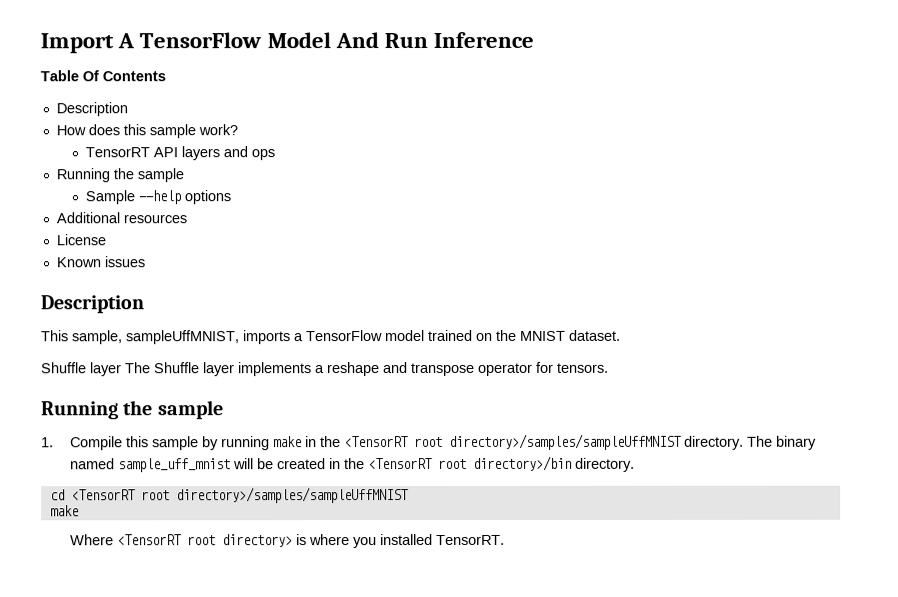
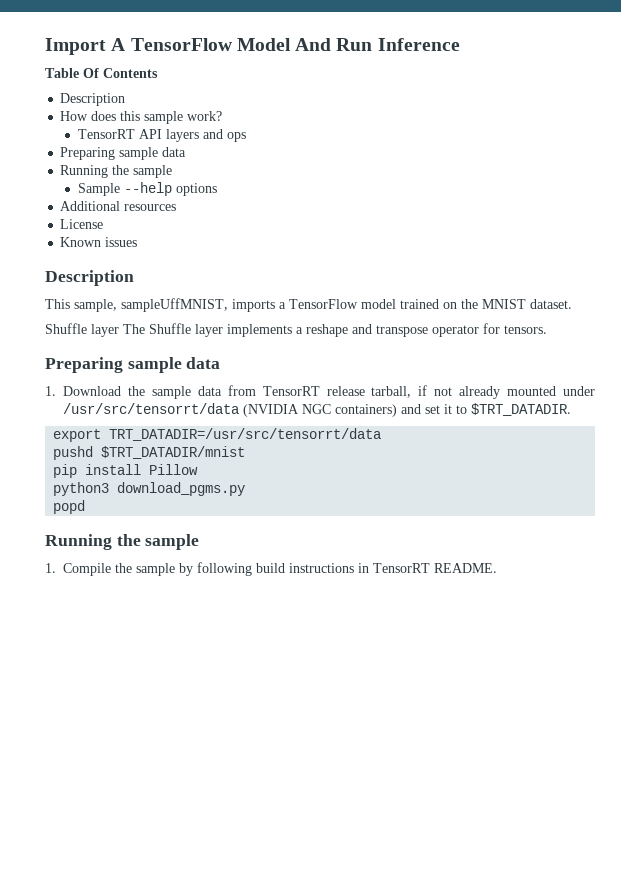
  TensorRT API layers and ops
+ Preparing sample data
  Shuffle layer The Shuffle layer implements a reshape and transpose operator for tensors.
+ Preparing sample data
+ 1. Download the sample data from TensorRT release tarball, if not already mounted under /usr/src/tensorrt/data (NVIDIA NGC containers) and set it to $TRT_DATADIR.
+ export TRT_DATADIR=/usr/src/tensorrt/data
+ pushd $TRT_DATADIR/mnist
+ pip install Pillow
+ python3 download_pgms.py
+ popd
- 1. Compile this sample by running make in the <TensorRT root directory>/samples/sampleUffMNIST directory. The binary named sample_uff_mnist will be created in the <TensorRT root directory>/bin directory.
- cd <TensorRT root directory>/samples/sampleUffMNIST
- make
- Where <TensorRT root directory> is where you installed TensorRT.
+ 1. Compile the sample by following build instructions in TensorRT README.

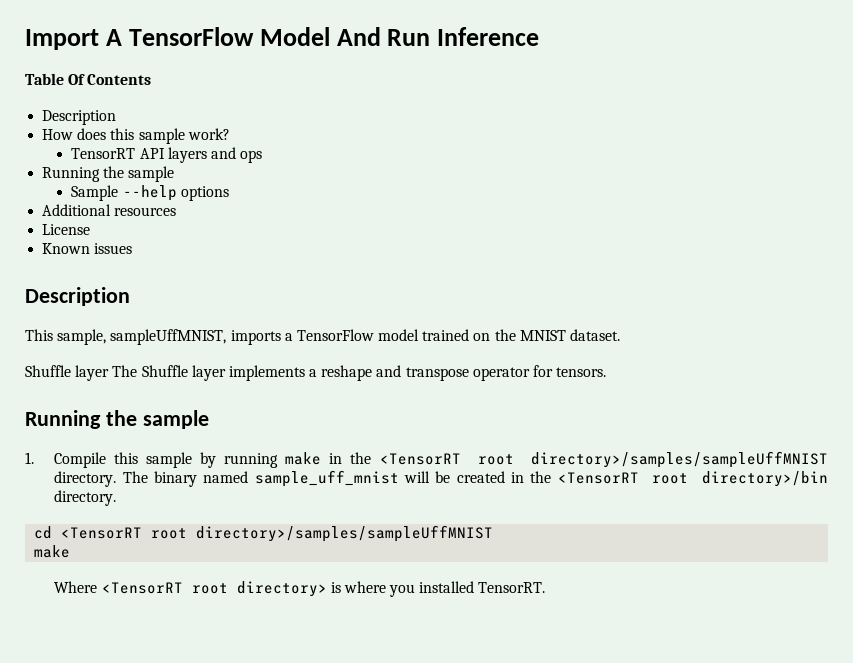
  TensorRT API layers and ops
- Preparing sample data
  Shuffle layer The Shuffle layer implements a reshape and transpose operator for tensors.
- Preparing sample data
- 1. Download the sample data from TensorRT release tarball, if not already mounted under /usr/src/tensorrt/data (NVIDIA NGC containers) and set it to $TRT_DATADIR.
- export TRT_DATADIR=/usr/src/tensorrt/data
- pushd $TRT_DATADIR/mnist
- pip install Pillow
- python3 download_pgms.py
- popd
- 1. Compile the sample by following build instructions in TensorRT README.
+ 1. Compile this sample by running make in the <TensorRT root directory>/samples/sampleUffMNIST directory. The binary named sample_uff_mnist will be created in the <TensorRT root directory>/bin directory.
+ cd <TensorRT root directory>/samples/sampleUffMNIST
+ make
+ Where <TensorRT root directory> is where you installed TensorRT.

